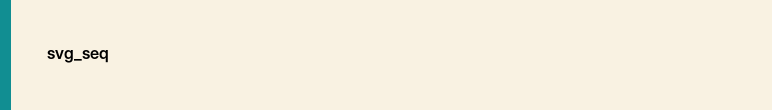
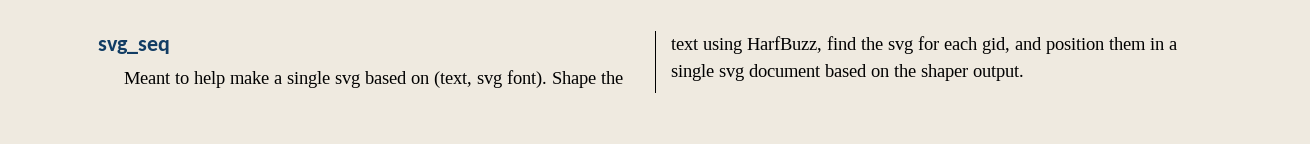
+ Meant to help make a single svg based on (text, svg font). Shape the text using HarfBuzz, find the svg for each gid, and position them in a single svg document based on the shaper output.

